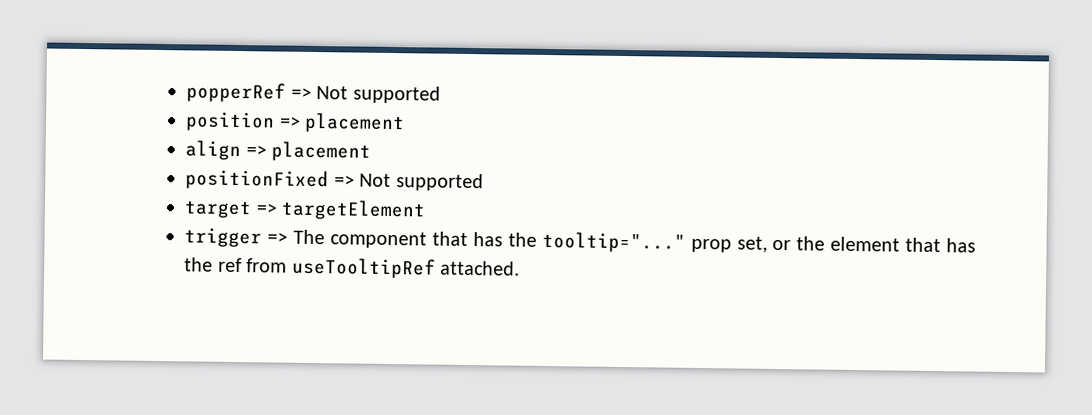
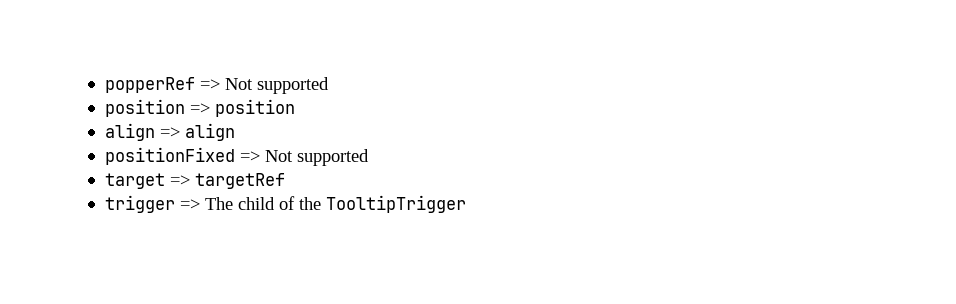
- position => placement
+ position => position
- align => placement
+ align => align
- target => targetElement
+ target => targetRef
- trigger => The component that has the tooltip="..." prop set, or the element that has the ref from useTooltipRef attached.
+ trigger => The child of the TooltipTrigger

